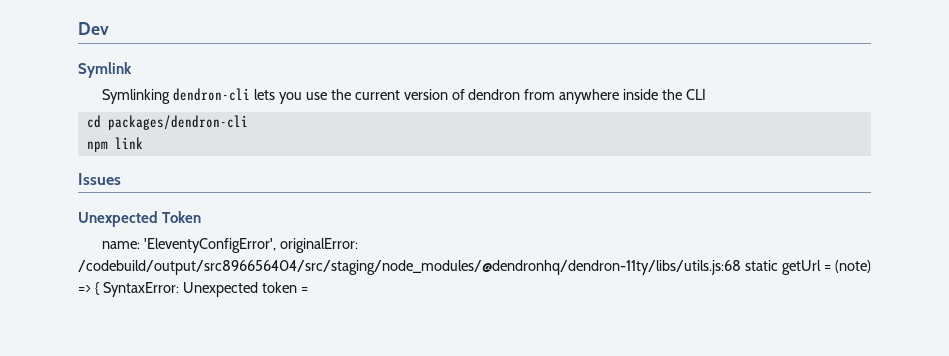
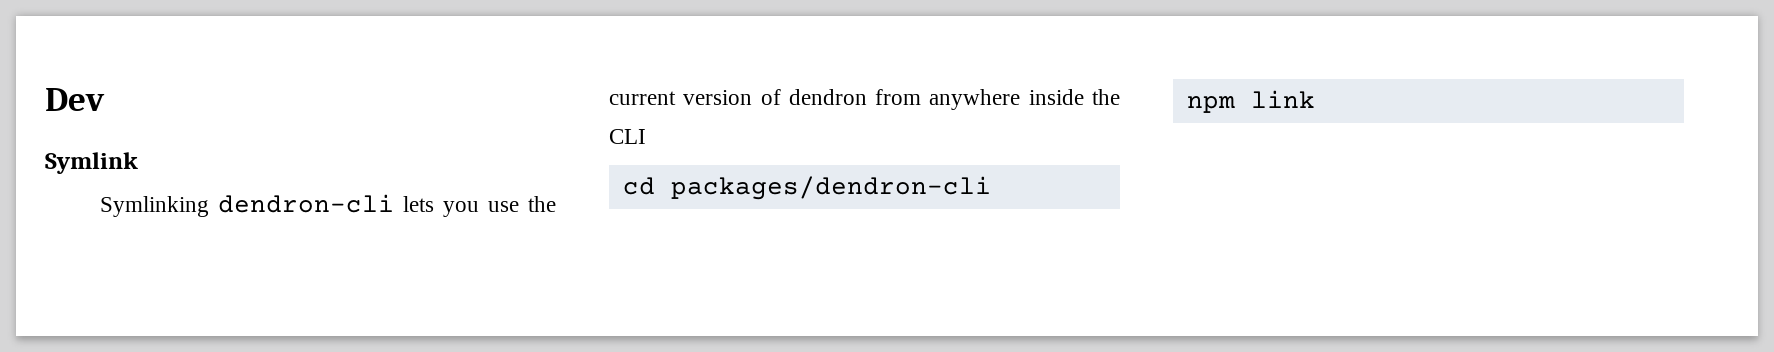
- Issues
- Unexpected Token
- name: 'EleventyConfigError', originalError: /codebuild/output/src896656404/src/staging/node_modules/@dendronhq/dendron-11ty/libs/utils.js:68 static getUrl = (note) => { SyntaxError: Unexpected token =

